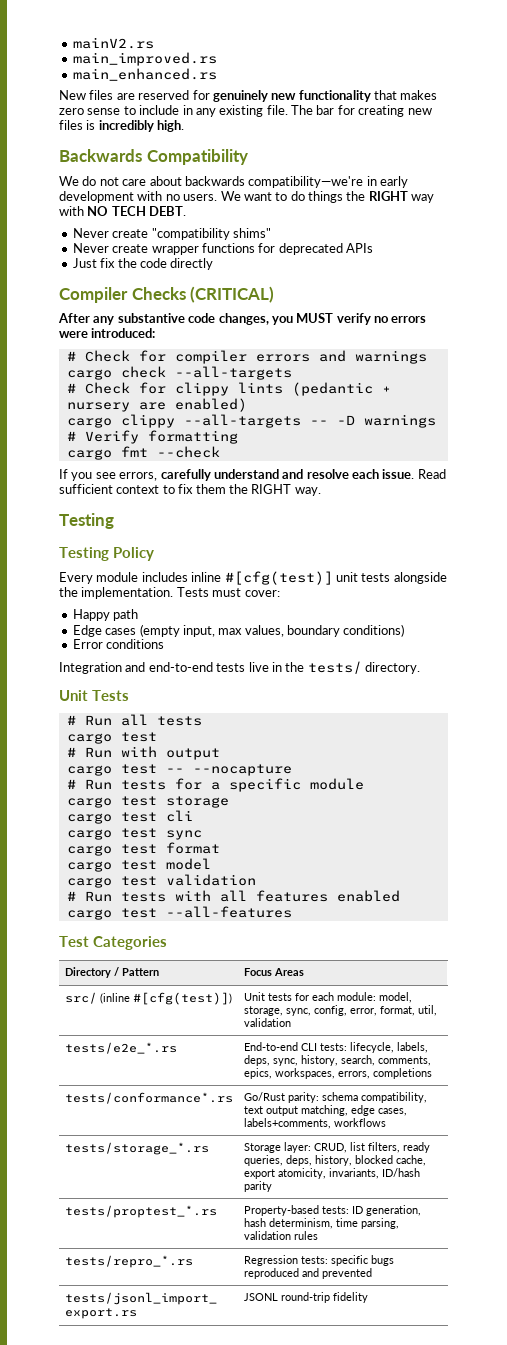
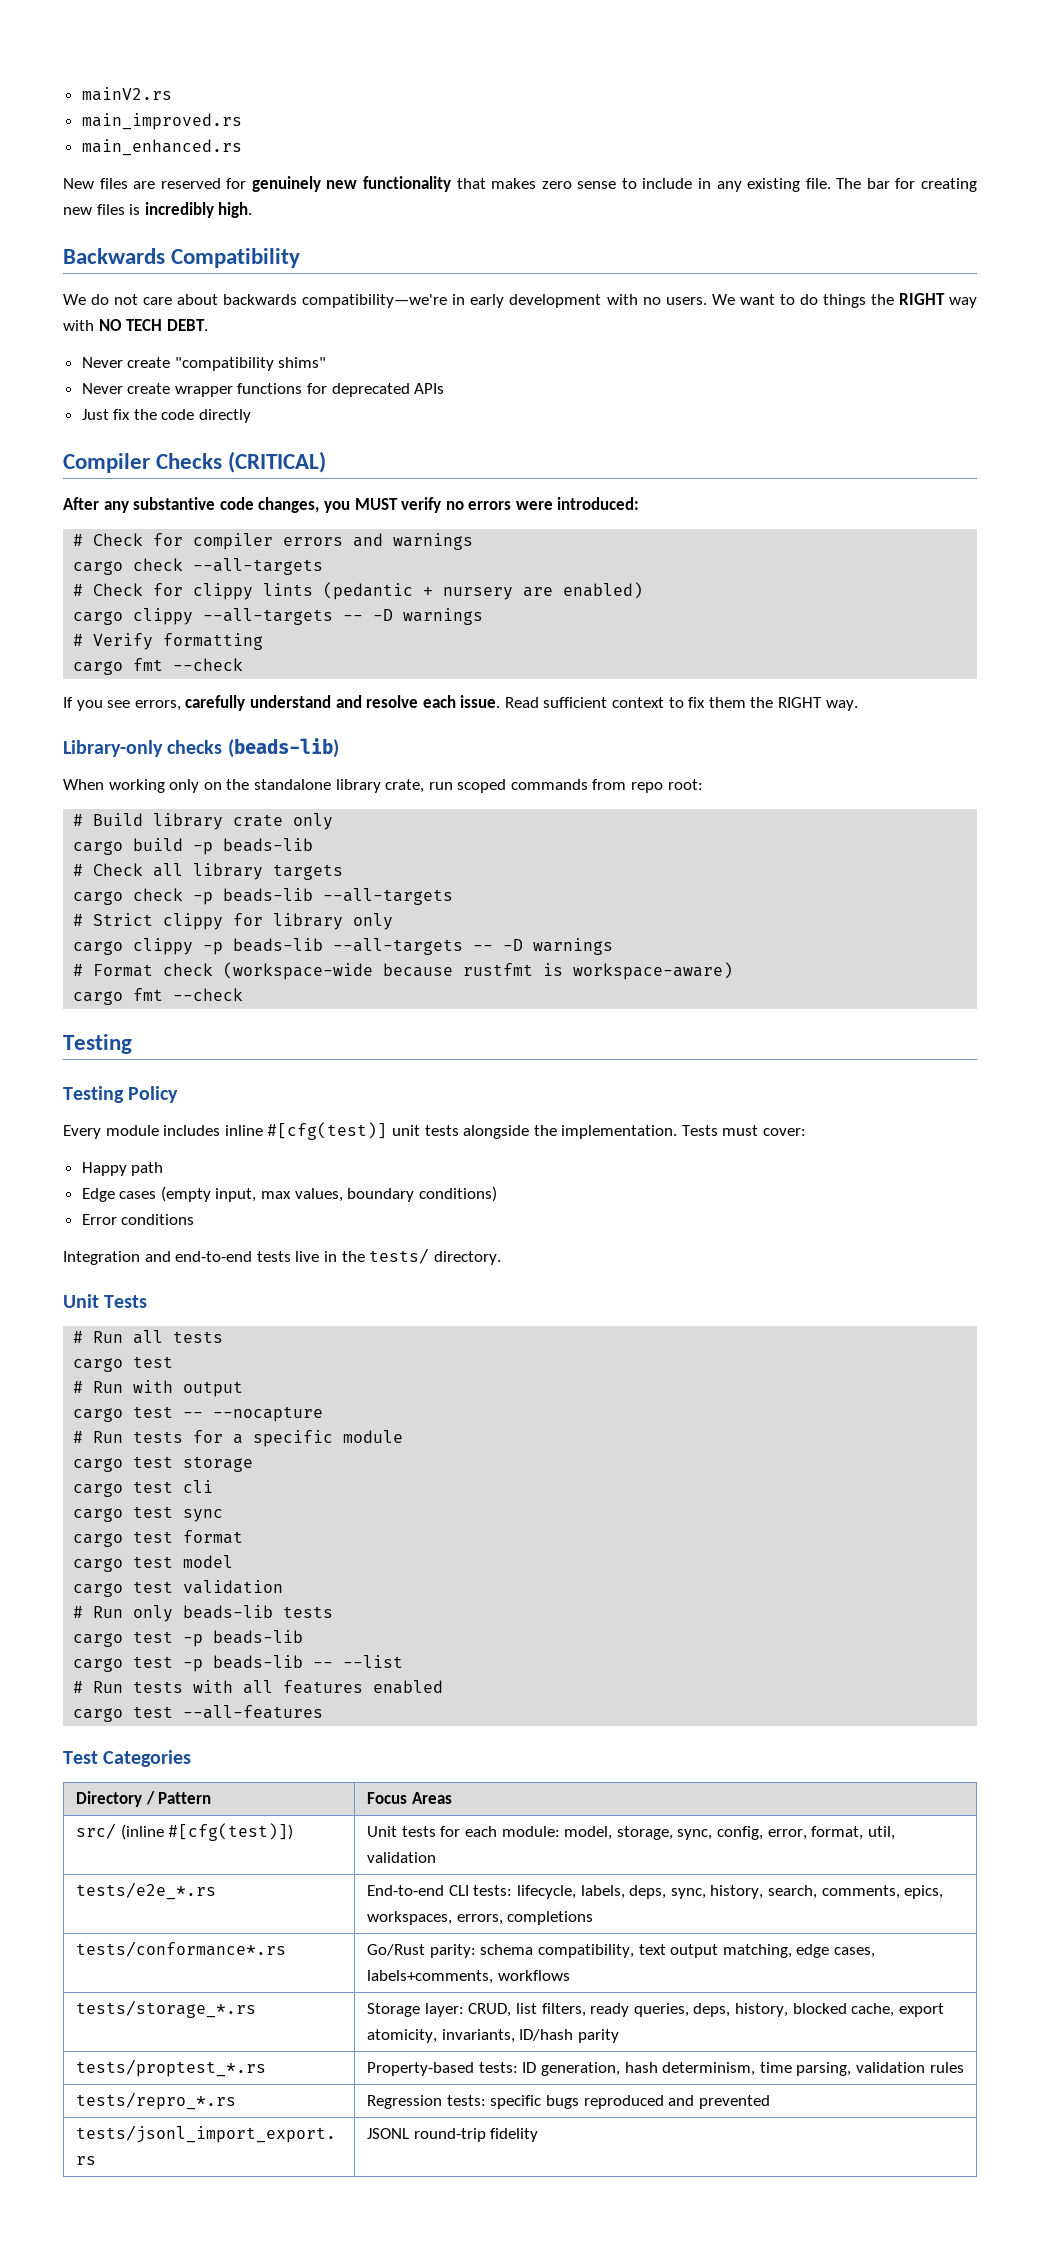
+ Library-only checks (beads-lib)
+ When working only on the standalone library crate, run scoped commands from repo root:
+ # Build library crate only
+ cargo build -p beads-lib
+ # Check all library targets
+ cargo check -p beads-lib --all-targets
+ # Strict clippy for library only
+ cargo clippy -p beads-lib --all-targets -- -D warnings
+ # Format check (workspace-wide because rustfmt is workspace-aware)
+ cargo fmt --check
+ # Run only beads-lib tests
+ cargo test -p beads-lib
+ cargo test -p beads-lib -- --list

